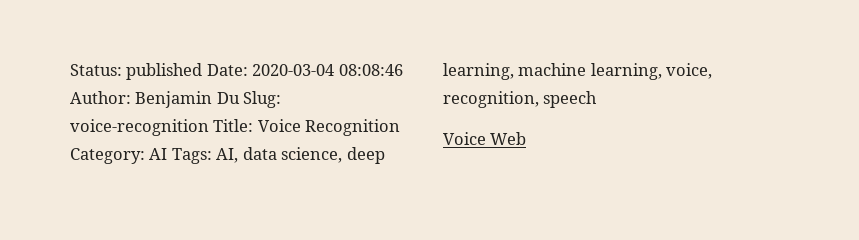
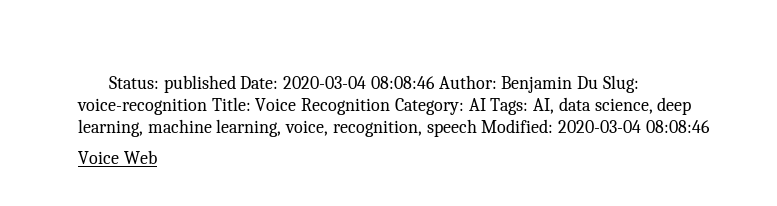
- Status: published Date: 2020-03-04 08:08:46 Author: Benjamin Du Slug: voice-recognition Title: Voice Recognition Category: AI Tags: AI, data science, deep learning, machine learning, voice, recognition, speech
+ Status: published Date: 2020-03-04 08:08:46 Author: Benjamin Du Slug: voice-recognition Title: Voice Recognition Category: AI Tags: AI, data science, deep learning, machine learning, voice, recognition, speech Modified: 2020-03-04 08:08:46

